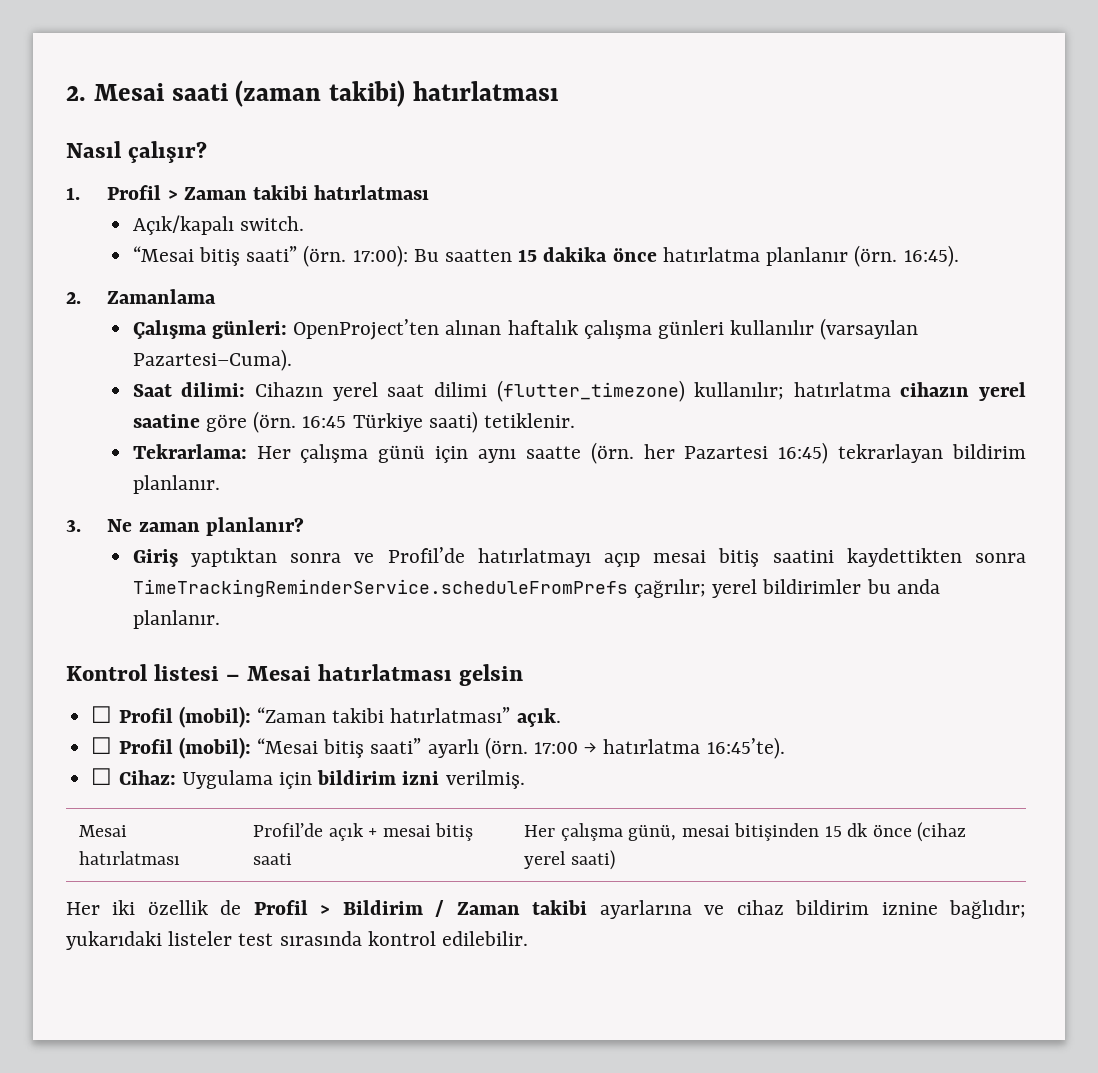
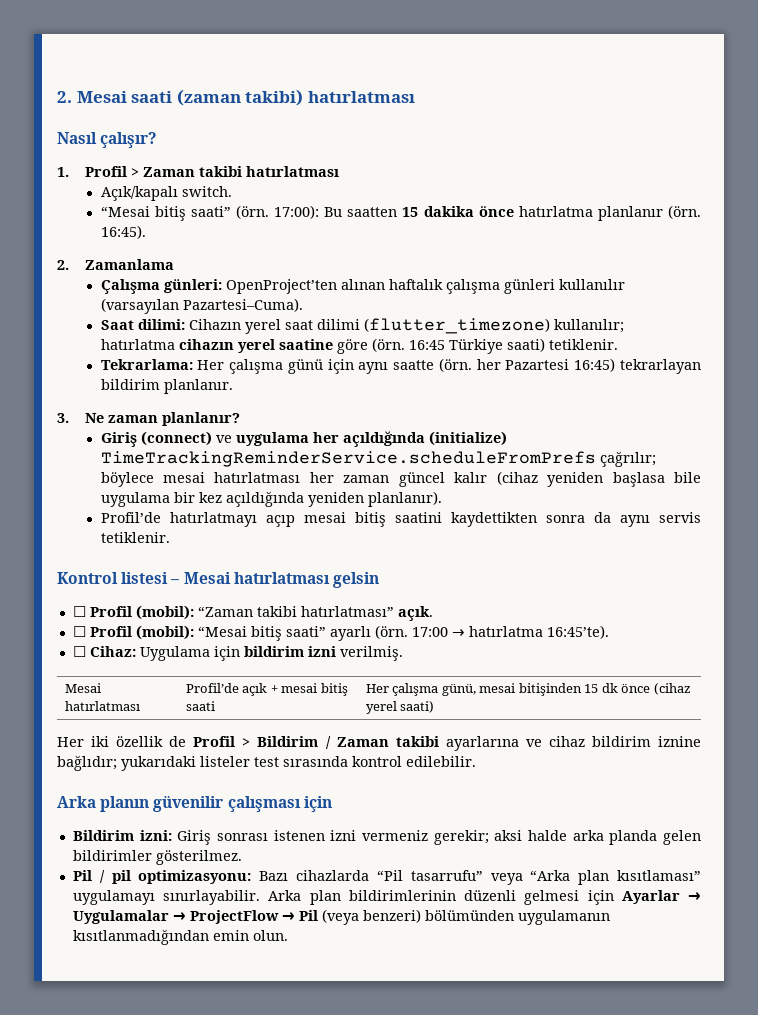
- Giriş yaptıktan sonra ve Profil’de hatırlatmayı açıp mesai bitiş saatini kaydettikten sonra TimeTrackingReminderService.scheduleFromPrefs çağrılır; yerel bildirimler bu anda planlanır.
+ Giriş (connect) ve uygulama her açıldığında (initialize) TimeTrackingReminderService.scheduleFromPrefs çağrılır; böylece mesai hatırlatması her zaman güncel kalır (cihaz yeniden başlasa bile uygulama bir kez açıldığında yeniden planlanır).
+ Profil’de hatırlatmayı açıp mesai bitiş saatini kaydettikten sonra da aynı servis tetiklenir.
+ Arka planın güvenilir çalışması için
+ Bildirim izni: Giriş sonrası istenen izni vermeniz gerekir; aksi halde arka planda gelen bildirimler gösterilmez.
+ Pil / pil optimizasyonu: Bazı cihazlarda “Pil tasarrufu” veya “Arka plan kısıtlaması” uygulamayı sınırlayabilir. Arka plan bildirimlerinin düzenli gelmesi için Ayarlar → Uygulamalar → ProjectFlow → Pil (veya benzeri) bölümünden uygulamanın kısıtlanmadığından emin olun.

